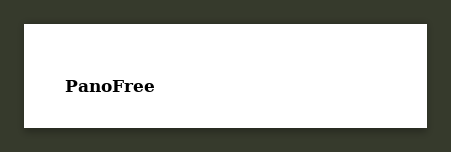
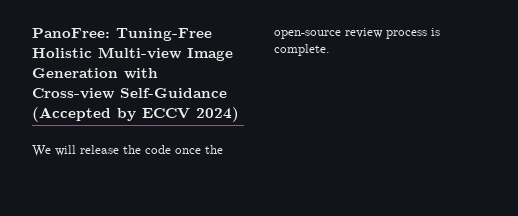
- PanoFree
+ PanoFree: Tuning-Free Holistic Multi-view Image Generation with Cross-view Self-Guidance (Accepted by ECCV 2024)
+ We will release the code once the open-source review process is complete.

